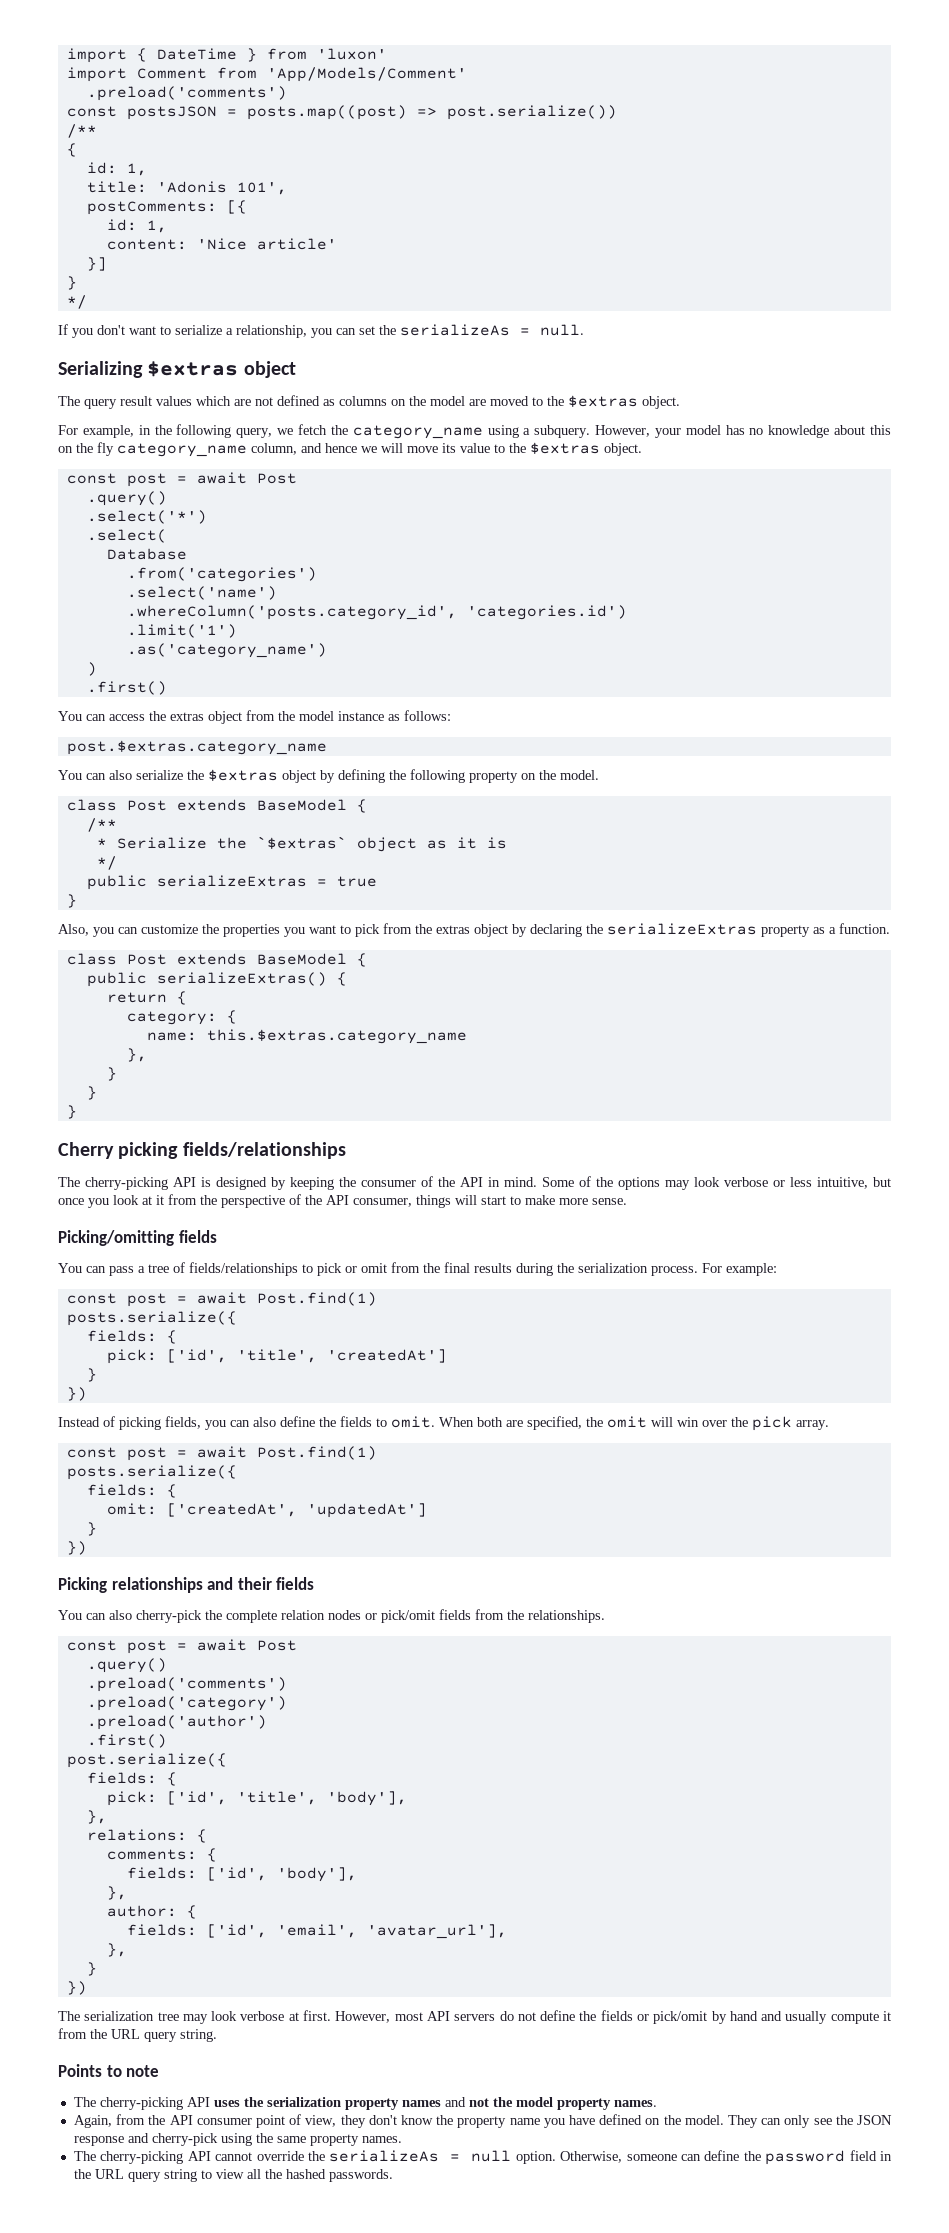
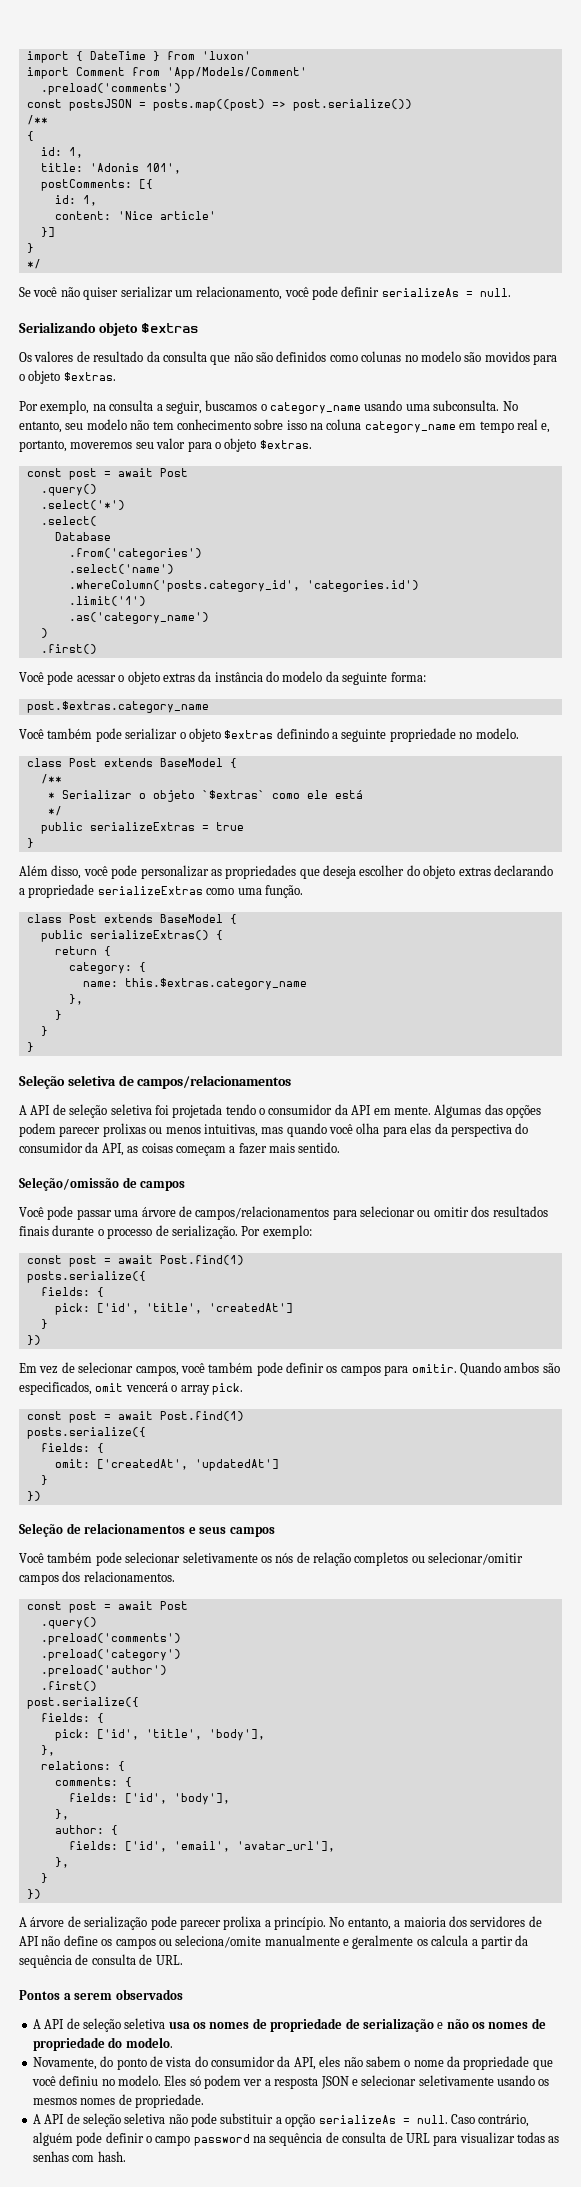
- If you don't want to serialize a relationship, you can set the serializeAs = null.
+ Se você não quiser serializar um relacionamento, você pode definir serializeAs = null.
- Serializing $extras object
- The query result values which are not defined as columns on the model are moved to the $extras object.
- For example, in the following query, we fetch the category_name using a subquery. However, your model has no knowledge about this on the fly category_name column, and hence we will move its value to the $extras object.
+ Serializando objeto $extras
+ Os valores de resultado da consulta que não são definidos como colunas no modelo são movidos para o objeto $extras.
+ Por exemplo, na consulta a seguir, buscamos o category_name usando uma subconsulta. No entanto, seu modelo não tem conhecimento sobre isso na coluna category_name em tempo real e, portanto, moveremos seu valor para o objeto $extras.
- You can access the extras object from the model instance as follows:
+ Você pode acessar o objeto extras da instância do modelo da seguinte forma:
  post.$extras.category_name
- You can also serialize the $extras object by defining the following property on the model.
+ Você também pode serializar o objeto $extras definindo a seguinte propriedade no modelo.
- * Serialize the `$extras` object as it is
+ * Serializar o objeto `$extras` como ele está
- Also, you can customize the properties you want to pick from the extras object by declaring the serializeExtras property as a function.
+ Além disso, você pode personalizar as propriedades que deseja escolher do objeto extras declarando a propriedade serializeExtras como uma função.
- Cherry picking fields/relationships
- The cherry-picking API is designed by keeping the consumer of the API in mind. Some of the options may look verbose or less intuitive, but once you look at it from the perspective of the API consumer, things will start to make more sense.
- Picking/omitting fields
- You can pass a tree of fields/relationships to pick or omit from the final results during the serialization process. For example:
+ Seleção seletiva de campos/relacionamentos
+ A API de seleção seletiva foi projetada tendo o consumidor da API em mente. Algumas das opções podem parecer prolixas ou menos intuitivas, mas quando você olha para elas da perspectiva do consumidor da API, as coisas começam a fazer mais sentido.
+ Seleção/omissão de campos
+ Você pode passar uma árvore de campos/relacionamentos para selecionar ou omitir dos resultados finais durante o processo de serialização. Por exemplo:
- Instead of picking fields, you can also define the fields to omit. When both are specified, the omit will win over the pick array.
+ Em vez de selecionar campos, você também pode definir os campos para omitir. Quando ambos são especificados, omit vencerá o array pick.
- Picking relationships and their fields
- You can also cherry-pick the complete relation nodes or pick/omit fields from the relationships.
+ Seleção de relacionamentos e seus campos
+ Você também pode selecionar seletivamente os nós de relação completos ou selecionar/omitir campos dos relacionamentos.
- The serialization tree may look verbose at first. However, most API servers do not define the fields or pick/omit by hand and usually compute it from the URL query string.
- Points to note
- The cherry-picking API uses the serialization property names and not the model property names.
- Again, from the API consumer point of view, they don't know the property name you have defined on the model. They can only see the JSON response and cherry-pick using the same property names.
- The cherry-picking API cannot override the serializeAs = null option. Otherwise, someone can define the password field in the URL query string to view all the hashed passwords.
+ A árvore de serialização pode parecer prolixa a princípio. No entanto, a maioria dos servidores de API não define os campos ou seleciona/omite manualmente e geralmente os calcula a partir da sequência de consulta de URL.
+ Pontos a serem observados
+ A API de seleção seletiva usa os nomes de propriedade de serialização e não os nomes de propriedade do modelo.
+ Novamente, do ponto de vista do consumidor da API, eles não sabem o nome da propriedade que você definiu no modelo. Eles só podem ver a resposta JSON e selecionar seletivamente usando os mesmos nomes de propriedade.
+ A API de seleção seletiva não pode substituir a opção serializeAs = null. Caso contrário, alguém pode definir o campo password na sequência de consulta de URL para visualizar todas as senhas com hash.

